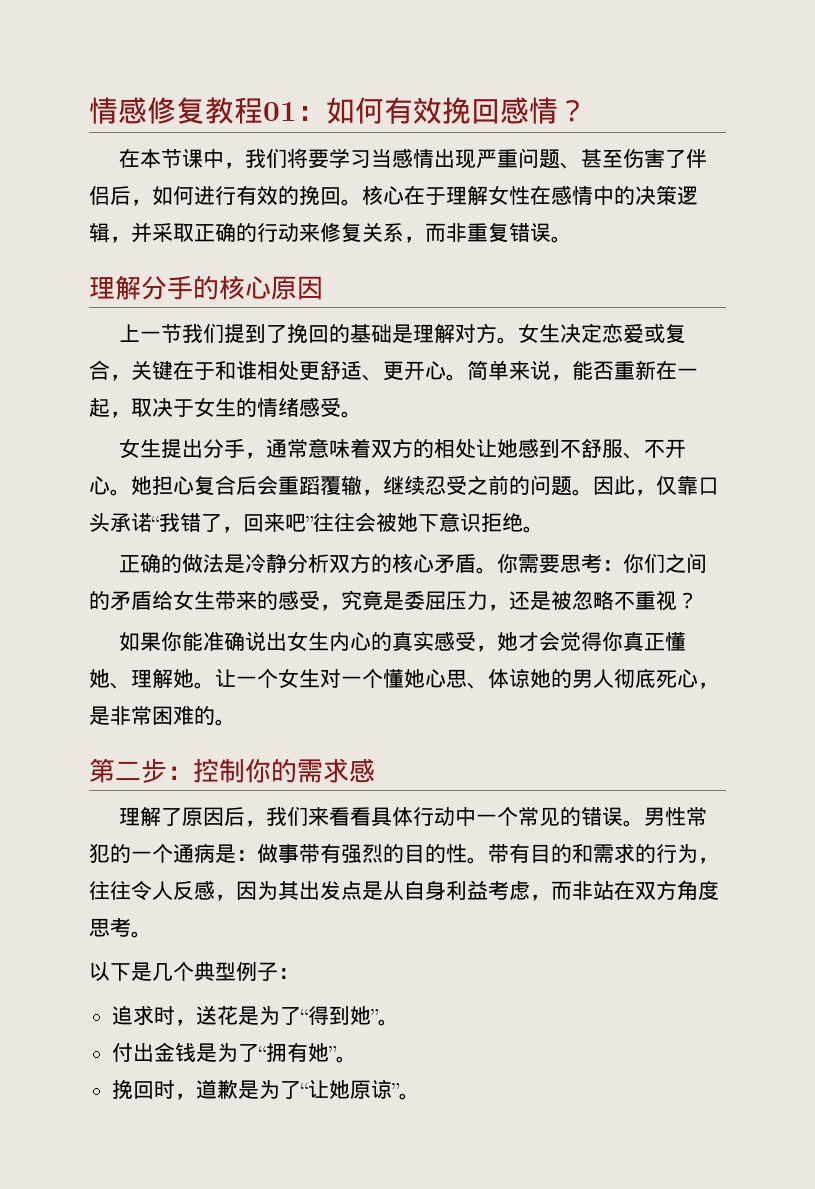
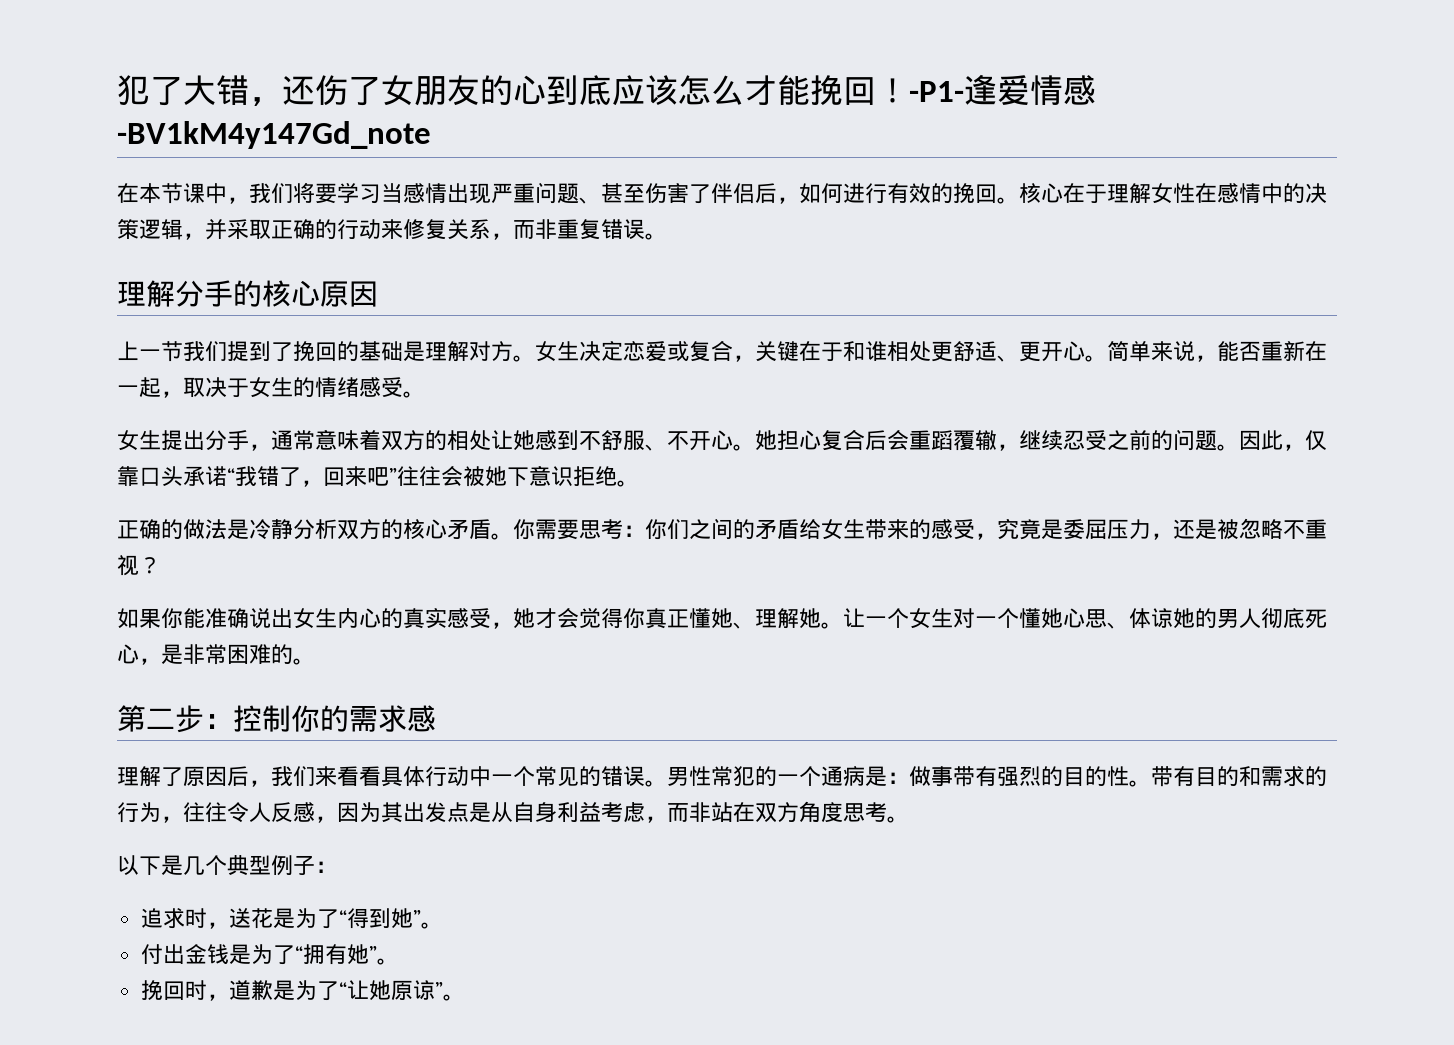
- 情感修复教程01：如何有效挽回感情？
+ 犯了大错，还伤了女朋友的心到底应该怎么才能挽回！-P1-逢爱情感-BV1kM4y147Gd_note

